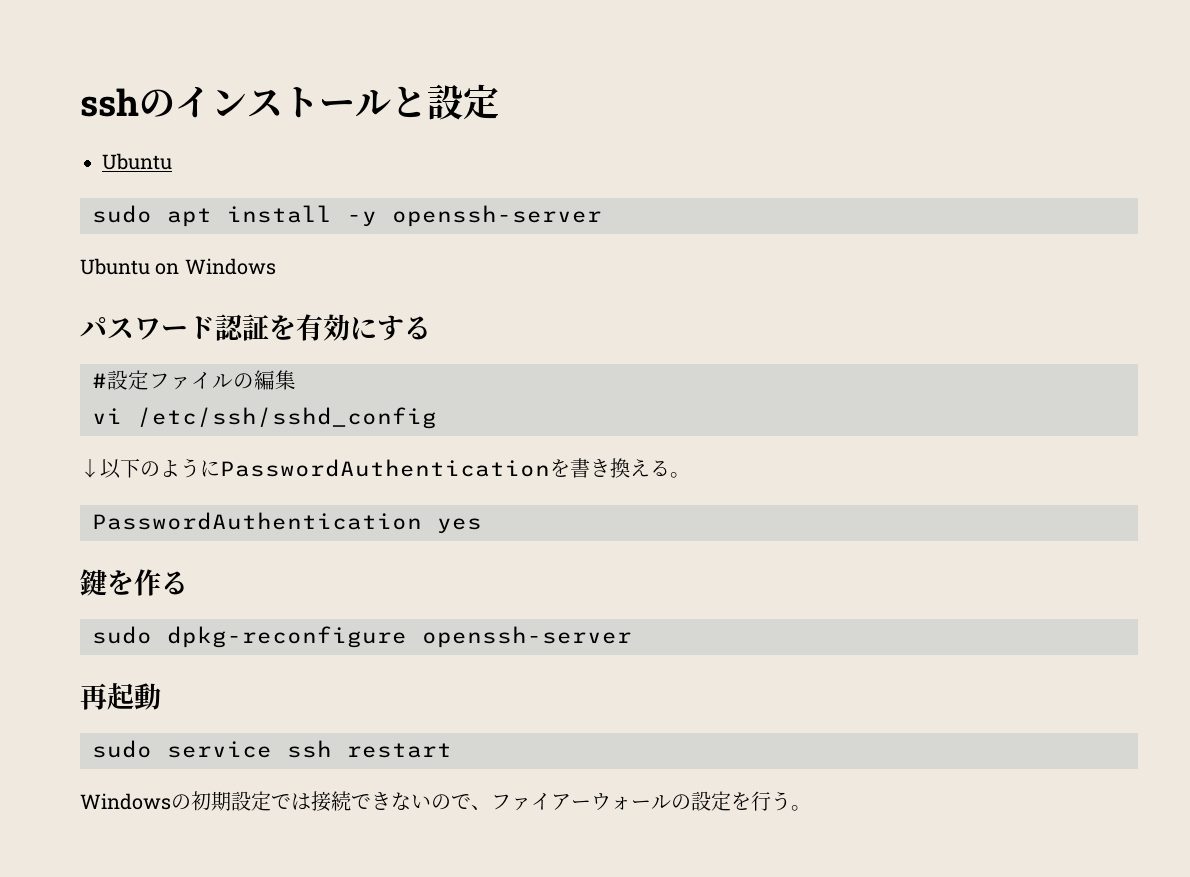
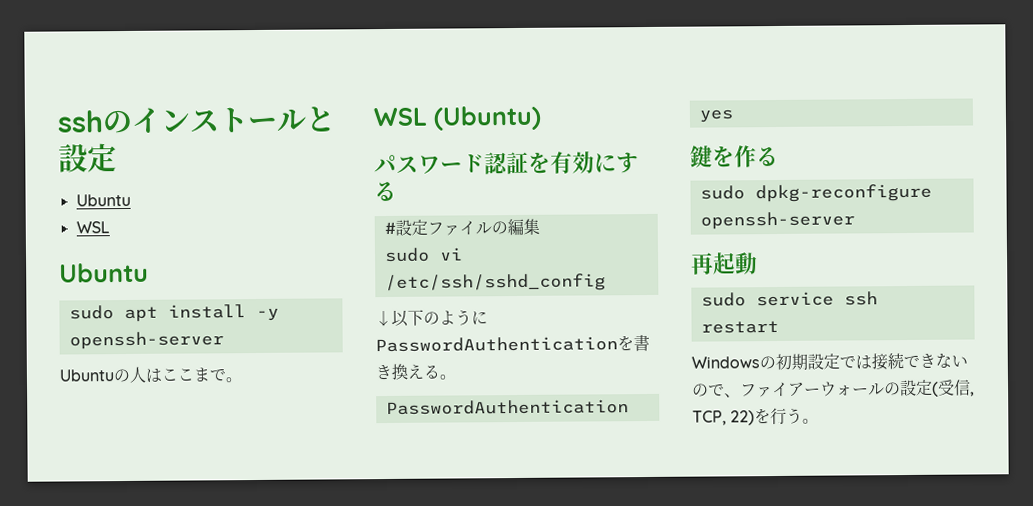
  sshのインストールと設定
+ Ubuntu
+ WSL
- Ubuntu on Windows
+ Ubuntuの人はここまで。
+ WSL (Ubuntu)
- vi /etc/ssh/sshd_config
+ sudo vi /etc/ssh/sshd_config
- Windowsの初期設定では接続できないので、ファイアーウォールの設定を行う。
+ Windowsの初期設定では接続できないので、ファイアーウォールの設定(受信, TCP, 22)を行う。

